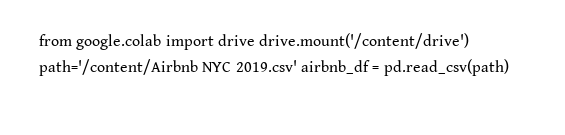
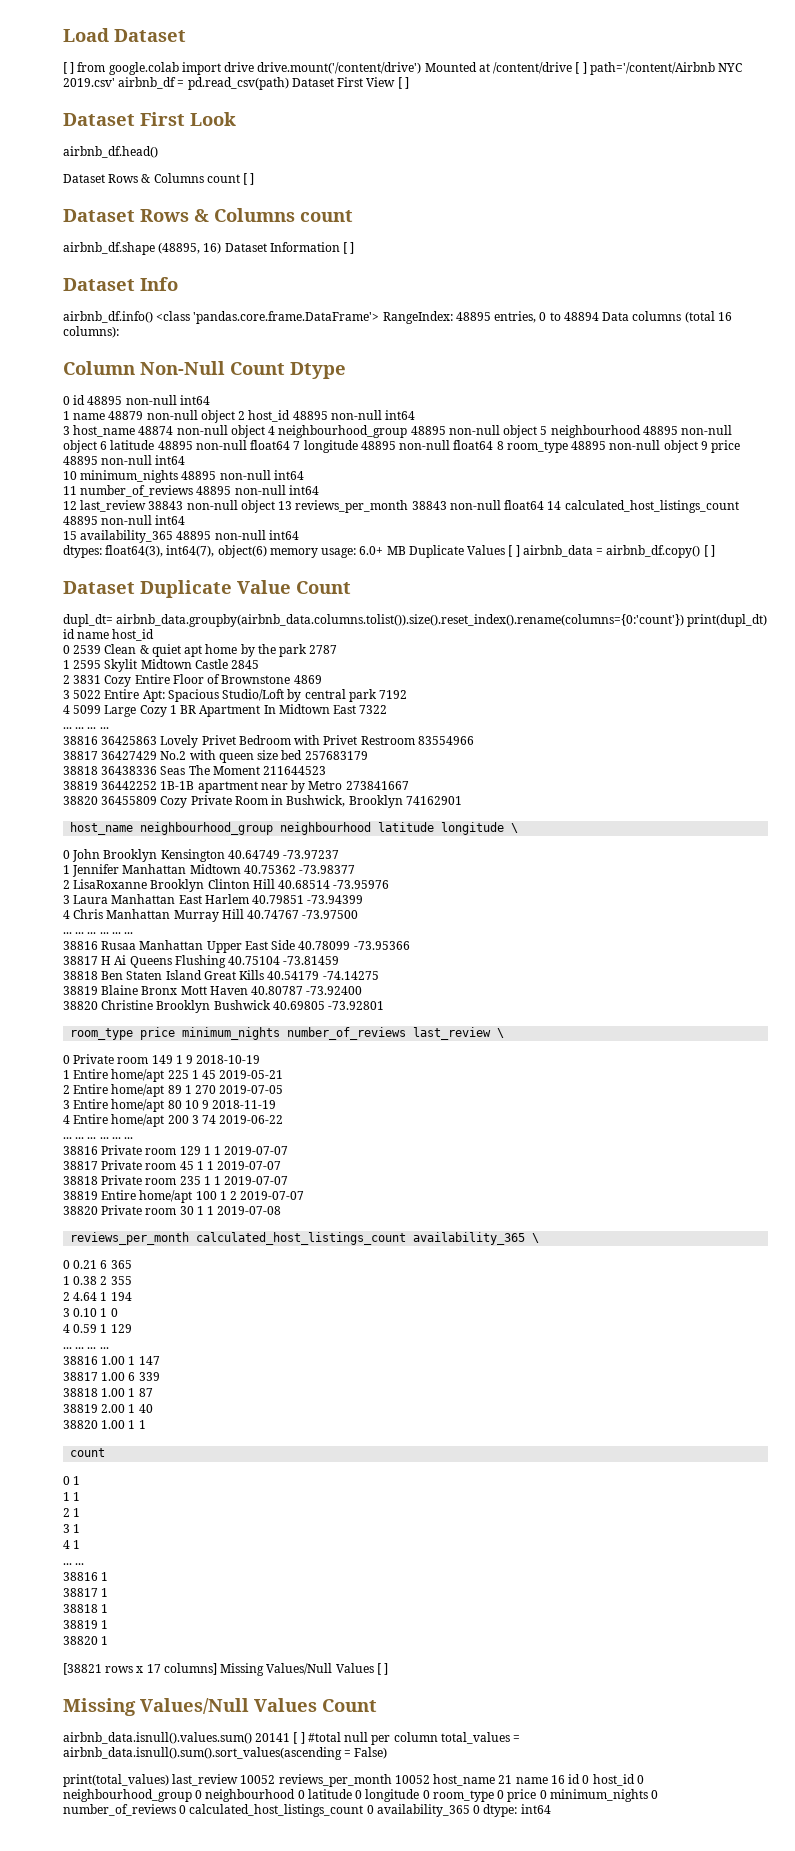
- from google.colab import drive drive.mount('/content/drive')
- path='/content/Airbnb NYC 2019.csv' airbnb_df = pd.read_csv(path)
+ Load Dataset
+ [ ] from google.colab import drive drive.mount('/content/drive') Mounted at /content/drive [ ] path='/content/Airbnb NYC 2019.csv' airbnb_df = pd.read_csv(path) Dataset First View [ ]
+ Dataset First Look
+ airbnb_df.head()
+ Dataset Rows & Columns count [ ]
+ Dataset Rows & Columns count
+ airbnb_df.shape (48895, 16) Dataset Information [ ]
+ Dataset Info
+ airbnb_df.info() <class 'pandas.core.frame.DataFrame'> RangeIndex: 48895 entries, 0 to 48894 Data columns (total 16 columns):
+ Column Non-Null Count Dtype
+ 0 id 48895 non-null int64
+ 1 name 48879 non-null object 2 host_id 48895 non-null int64
+ 3 host_name 48874 non-null object 4 neighbourhood_group 48895 non-null object 5 neighbourhood 48895 non-null object 6 latitude 48895 non-null float64 7 longitude 48895 non-null float64 8 room_type 48895 non-null object 9 price 48895 non-null int64
+ 10 minimum_nights 48895 non-null int64
+ 11 number_of_reviews 48895 non-null int64
+ 12 last_review 38843 non-null object 13 reviews_per_month 38843 non-null float64 14 calculated_host_listings_count 48895 non-null int64
+ 15 availability_365 48895 non-null int64
+ dtypes: float64(3), int64(7), object(6) memory usage: 6.0+ MB Duplicate Values [ ] airbnb_data = airbnb_df.copy() [ ]
+ Dataset Duplicate Value Count
+ dupl_dt= airbnb_data.groupby(airbnb_data.columns.tolist()).size().reset_index().rename(columns={0:'count'}) print(dupl_dt) id name host_id
+ 0 2539 Clean & quiet apt home by the park 2787
+ 1 2595 Skylit Midtown Castle 2845
+ 2 3831 Cozy Entire Floor of Brownstone 4869
+ 3 5022 Entire Apt: Spacious Studio/Loft by central park 7192
+ 4 5099 Large Cozy 1 BR Apartment In Midtown East 7322
+ ... ... ... ...
+ 38816 36425863 Lovely Privet Bedroom with Privet Restroom 83554966
+ 38817 36427429 No.2 with queen size bed 257683179
+ 38818 36438336 Seas The Moment 211644523
+ 38819 36442252 1B-1B apartment near by Metro 273841667
+ 38820 36455809 Cozy Private Room in Bushwick, Brooklyn 74162901
+ host_name neighbourhood_group neighbourhood latitude longitude \
+ 0 John Brooklyn Kensington 40.64749 -73.97237
+ 1 Jennifer Manhattan Midtown 40.75362 -73.98377
+ 2 LisaRoxanne Brooklyn Clinton Hill 40.68514 -73.95976
+ 3 Laura Manhattan East Harlem 40.79851 -73.94399
+ 4 Chris Manhattan Murray Hill 40.74767 -73.97500
+ ... ... ... ... ... ...
+ 38816 Rusaa Manhattan Upper East Side 40.78099 -73.95366
+ 38817 H Ai Queens Flushing 40.75104 -73.81459
+ 38818 Ben Staten Island Great Kills 40.54179 -74.14275
+ 38819 Blaine Bronx Mott Haven 40.80787 -73.92400
+ 38820 Christine Brooklyn Bushwick 40.69805 -73.92801
+ room_type price minimum_nights number_of_reviews last_review \
+ 0 Private room 149 1 9 2018-10-19
+ 1 Entire home/apt 225 1 45 2019-05-21
+ 2 Entire home/apt 89 1 270 2019-07-05
+ 3 Entire home/apt 80 10 9 2018-11-19
+ 4 Entire home/apt 200 3 74 2019-06-22
+ ... ... ... ... ... ...
+ 38816 Private room 129 1 1 2019-07-07
+ 38817 Private room 45 1 1 2019-07-07
+ 38818 Private room 235 1 1 2019-07-07
+ 38819 Entire home/apt 100 1 2 2019-07-07
+ 38820 Private room 30 1 1 2019-07-08
+ reviews_per_month calculated_host_listings_count availability_365 \
+ 0 0.21 6 365
+ 1 0.38 2 355
+ 2 4.64 1 194
+ 3 0.10 1 0
+ 4 0.59 1 129
+ ... ... ... ...
+ 38816 1.00 1 147
+ 38817 1.00 6 339
+ 38818 1.00 1 87
+ 38819 2.00 1 40
+ 38820 1.00 1 1
+ count
+ 0 1
+ 1 1
+ 2 1
+ 3 1
+ 4 1
+ ... ...
+ 38816 1
+ 38817 1
+ 38818 1
+ 38819 1
+ 38820 1
+ [38821 rows x 17 columns] Missing Values/Null Values [ ]
+ Missing Values/Null Values Count
+ airbnb_data.isnull().values.sum() 20141 [ ] #total null per column total_values = airbnb_data.isnull().sum().sort_values(ascending = False)
+ print(total_values) last_review 10052 reviews_per_month 10052 host_name 21 name 16 id 0 host_id 0 neighbourhood_group 0 neighbourhood 0 latitude 0 longitude 0 room_type 0 price 0 minimum_nights 0 number_of_reviews 0 calculated_host_listings_count 0 availability_365 0 dtype: int64

